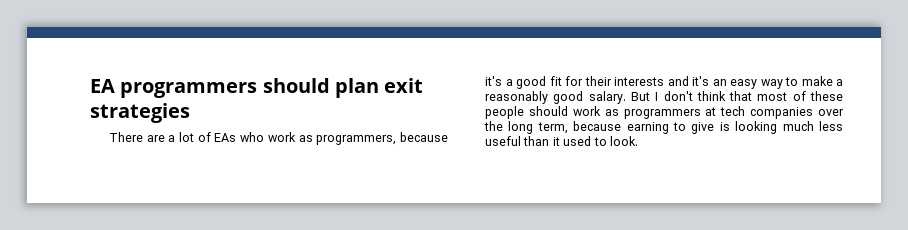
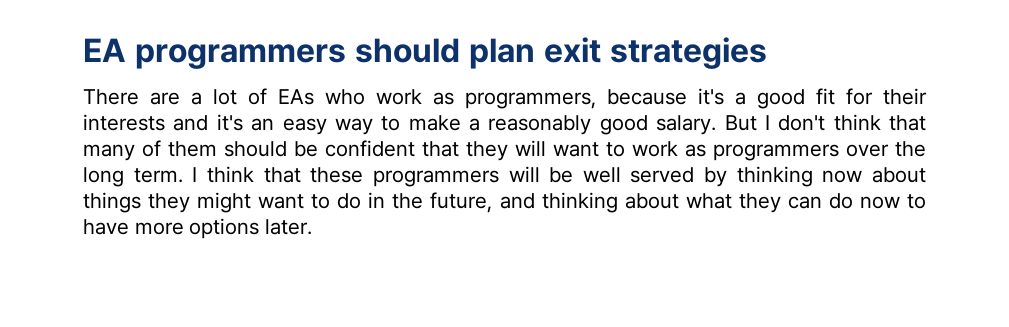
- But I don't think that most of these people should work as programmers at tech companies over the long term, because earning to give is looking much less useful than it used to look.
+ But I don't think that many of them should be confident that they will want to work as programmers over the long term. I think that these programmers will be well served by thinking now about things they might want to do in the future, and thinking about what they can do now to have more options later.

